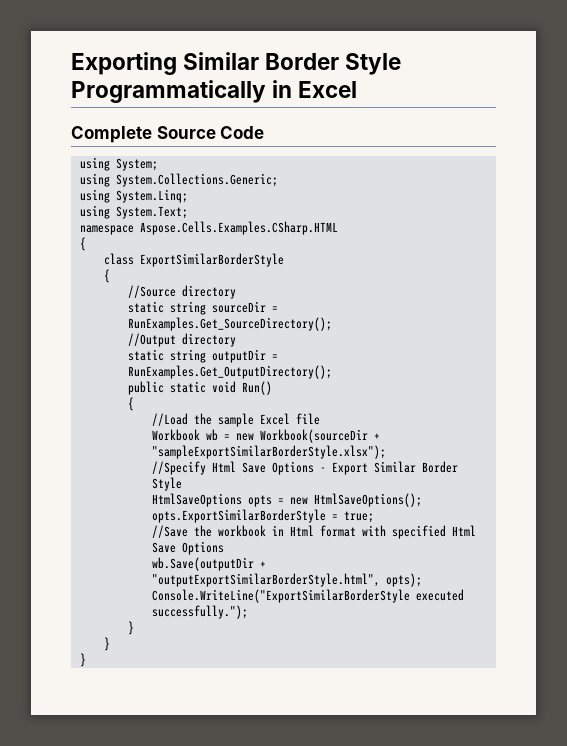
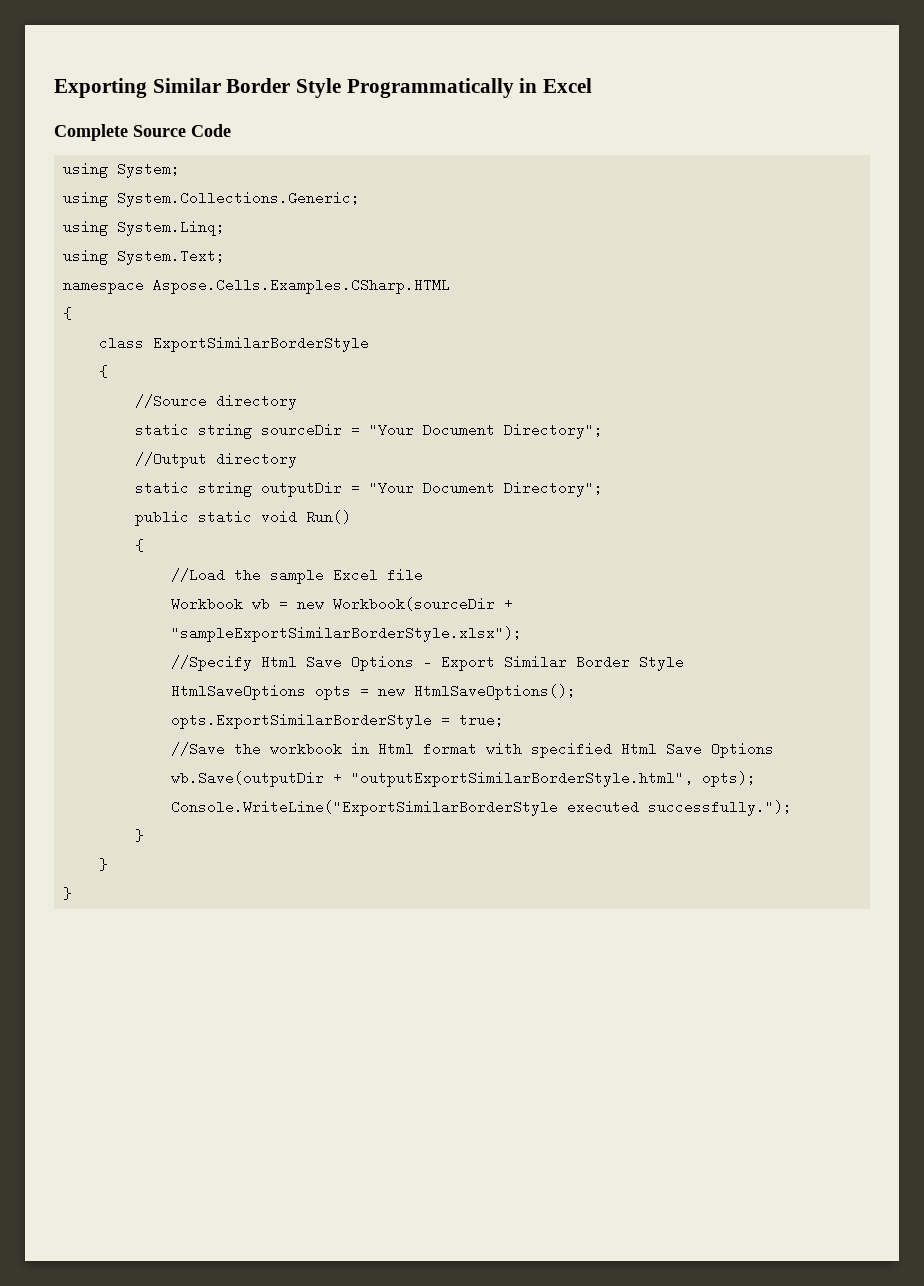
- static string sourceDir = RunExamples.Get_SourceDirectory();
+ static string sourceDir = "Your Document Directory";
- static string outputDir = RunExamples.Get_OutputDirectory();
+ static string outputDir = "Your Document Directory";

